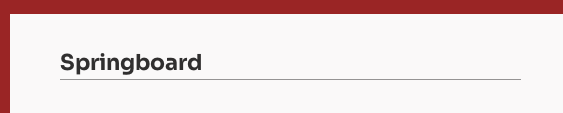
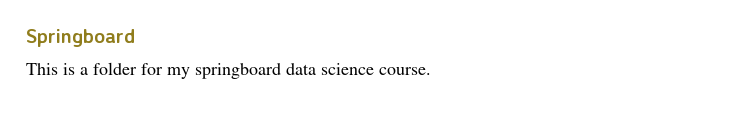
+ This is a folder for my springboard data science course.

